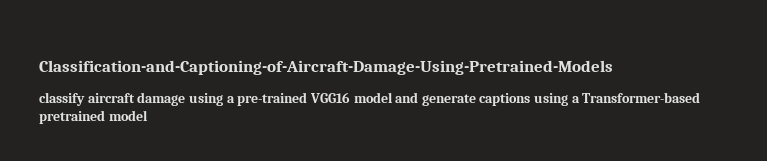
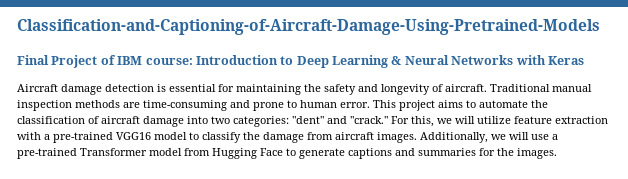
- classify aircraft damage using a pre-trained VGG16 model and generate captions using a Transformer-based pretrained model
+ Final Project of IBM course: Introduction to Deep Learning & Neural Networks with Keras
+ Aircraft damage detection is essential for maintaining the safety and longevity of aircraft. Traditional manual inspection methods are time-consuming and prone to human error. This project aims to automate the classification of aircraft damage into two categories: "dent" and "crack." For this, we will utilize feature extraction with a pre-trained VGG16 model to classify the damage from aircraft images. Additionally, we will use a pre-trained Transformer model from Hugging Face to generate captions and summaries for the images.

